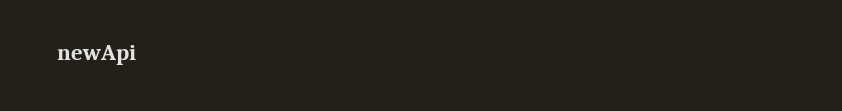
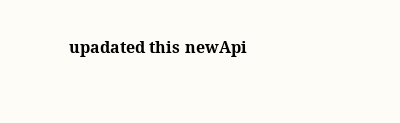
- newApi
+ upadated this newApi

